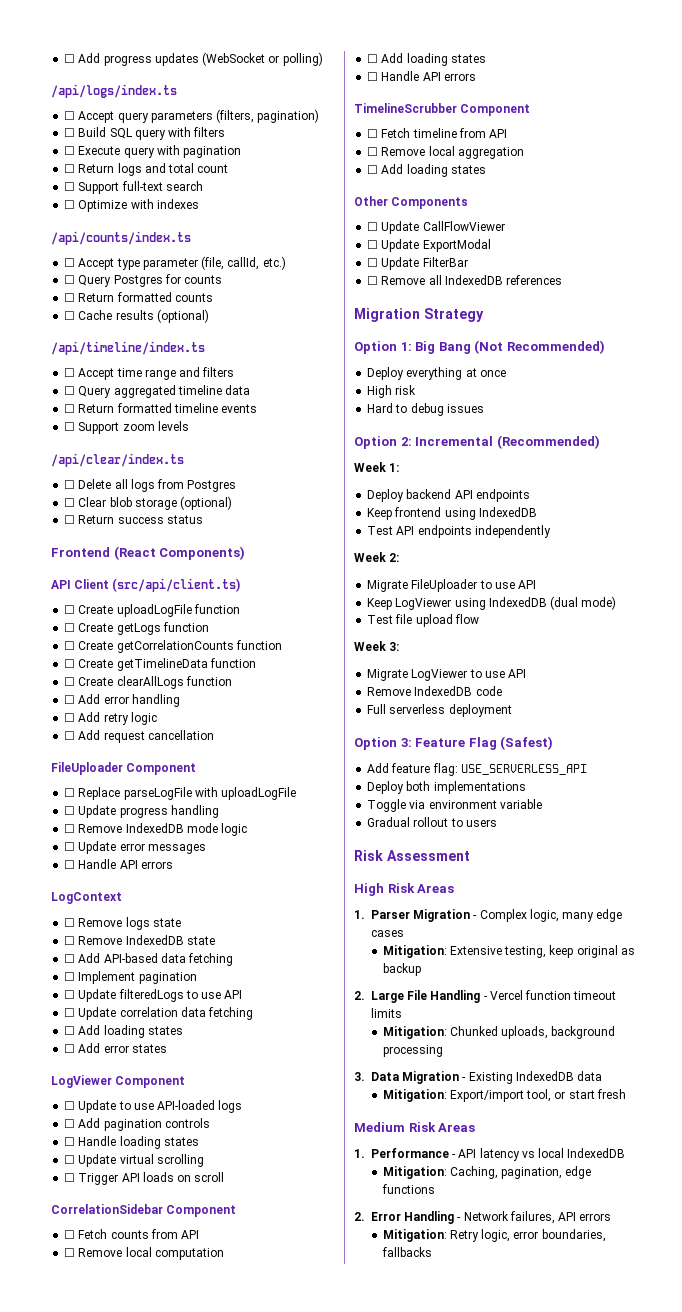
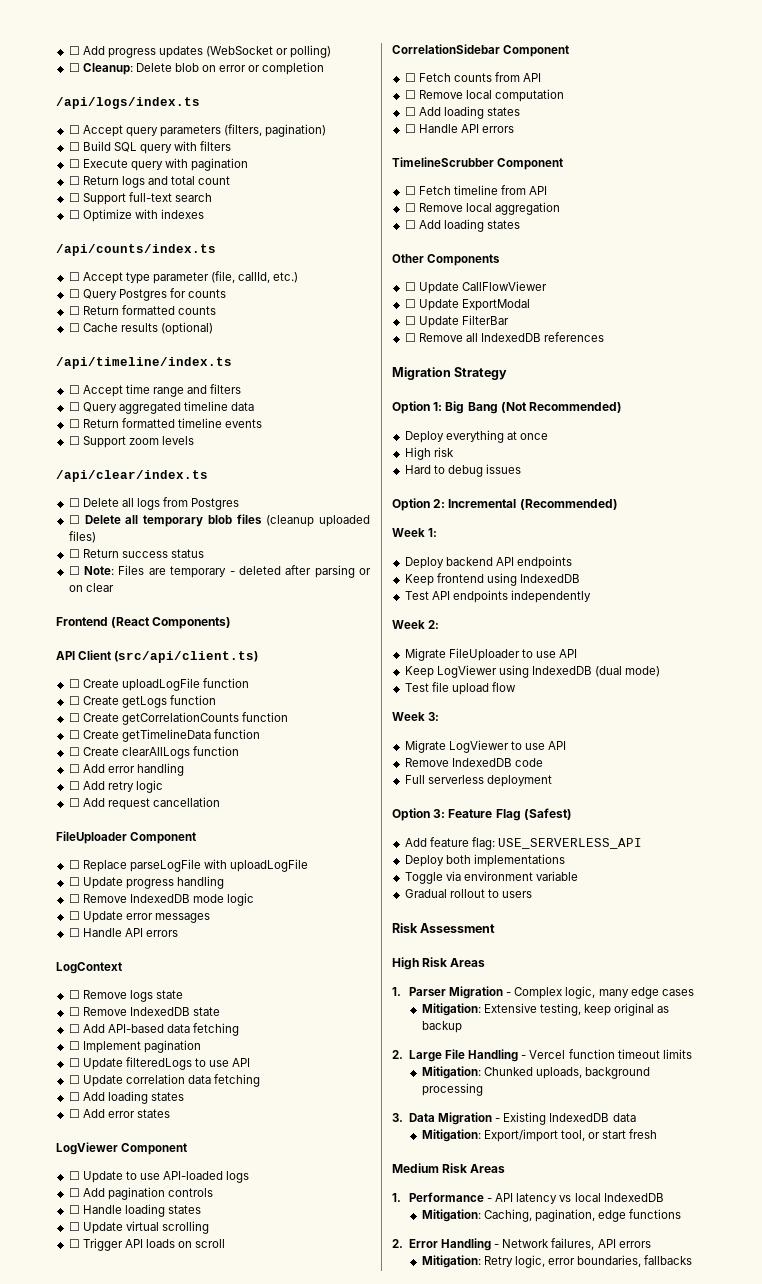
+ ☐ Cleanup: Delete blob on error or completion
- ☐ Clear blob storage (optional)
+ ☐ Delete all temporary blob files (cleanup uploaded files)
  ☐ Return success status
+ ☐ Note: Files are temporary - deleted after parsing or on clear

